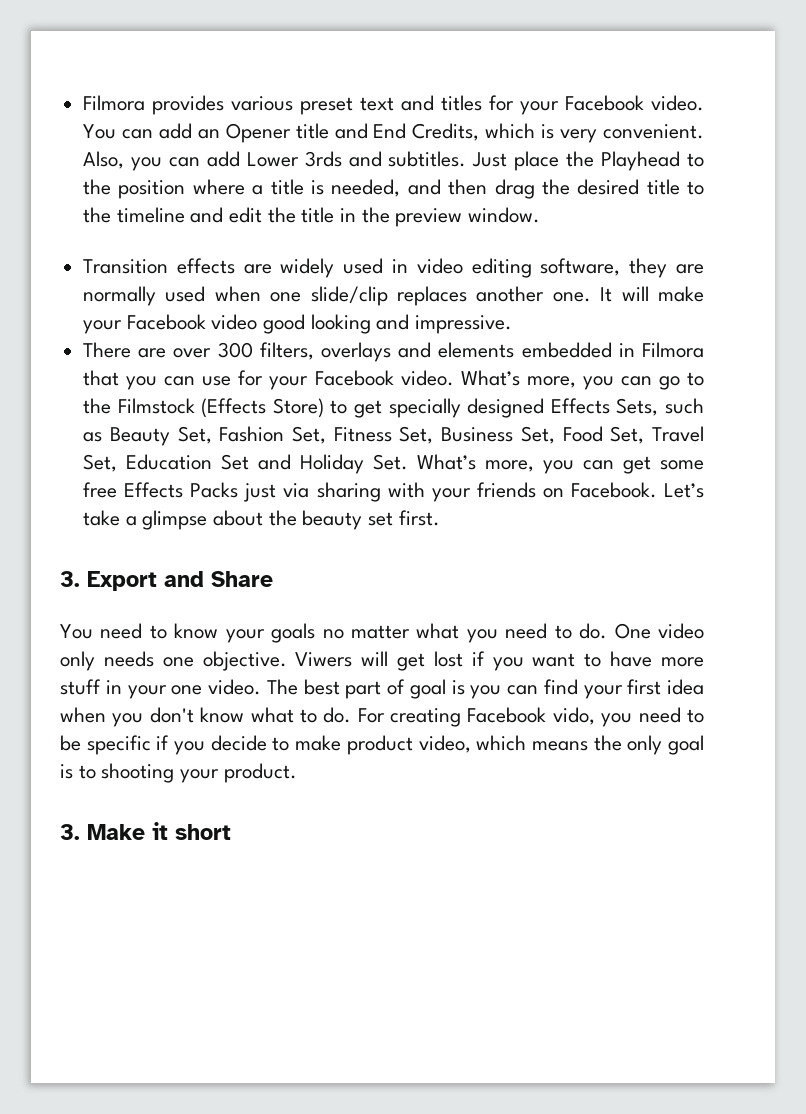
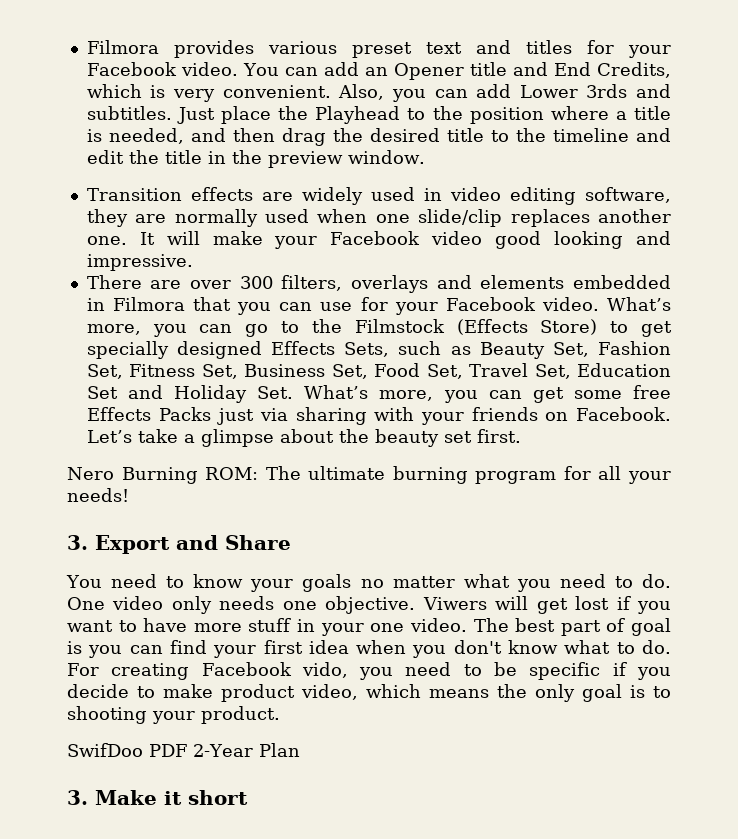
+ Nero Burning ROM: The ultimate burning program for all your needs!
+ SwifDoo PDF 2-Year Plan

